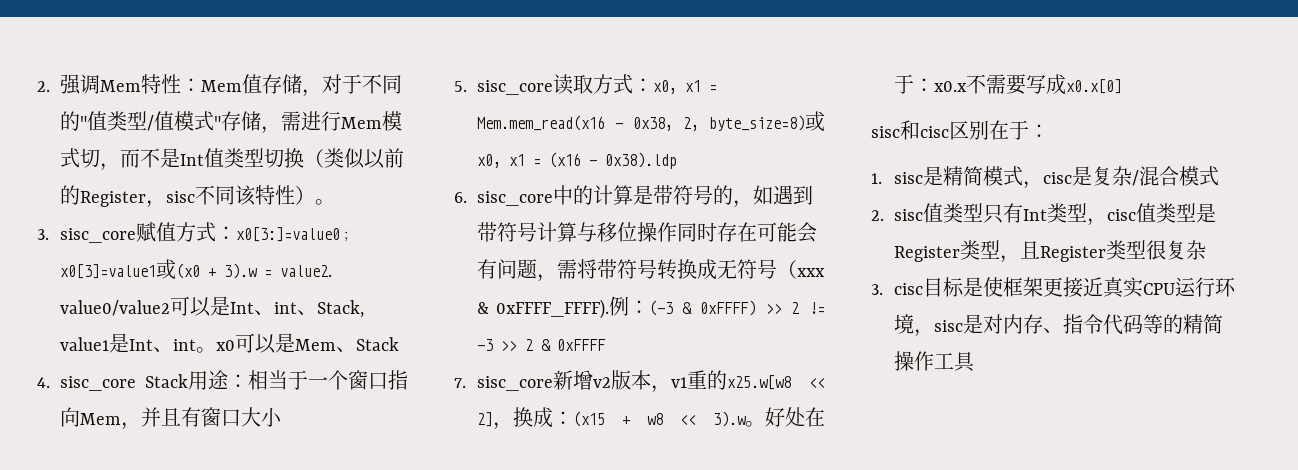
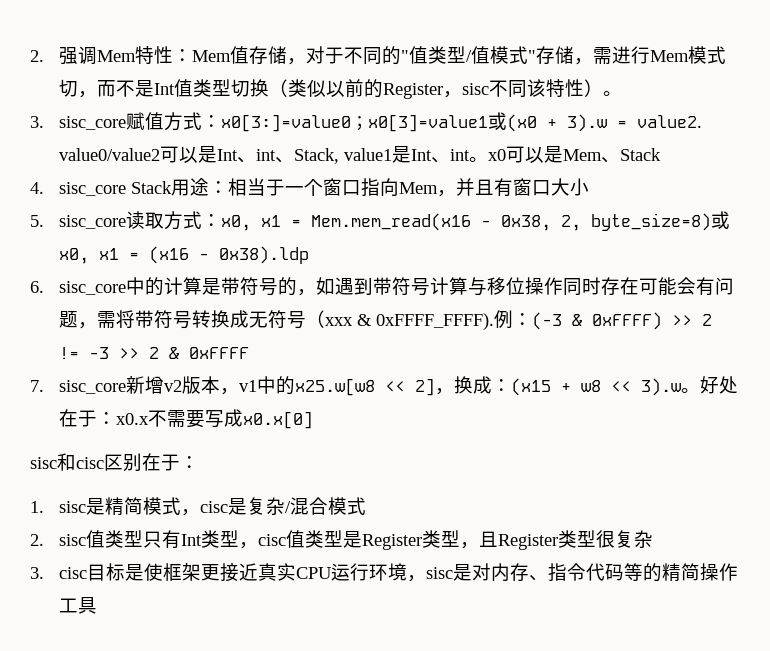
- 7. sisc_core新增v2版本，v1重的x25.w[w8 << 2]，换成：(x15 + w8 << 3).w。
+ 7. sisc_core新增v2版本，v1中的x25.w[w8 << 2]，换成：(x15 + w8 << 3).w。

